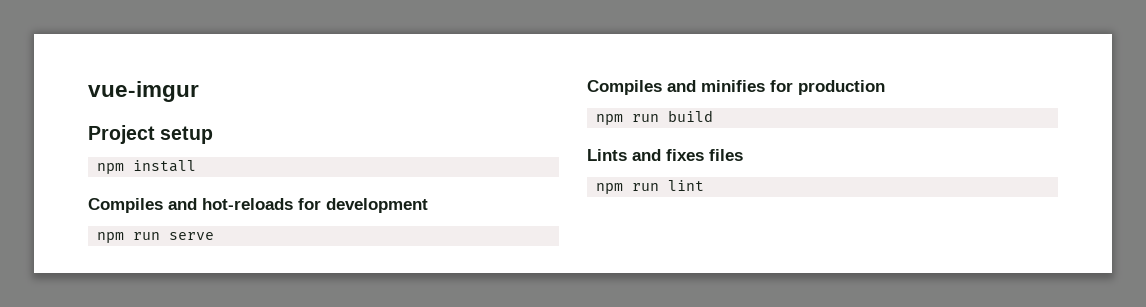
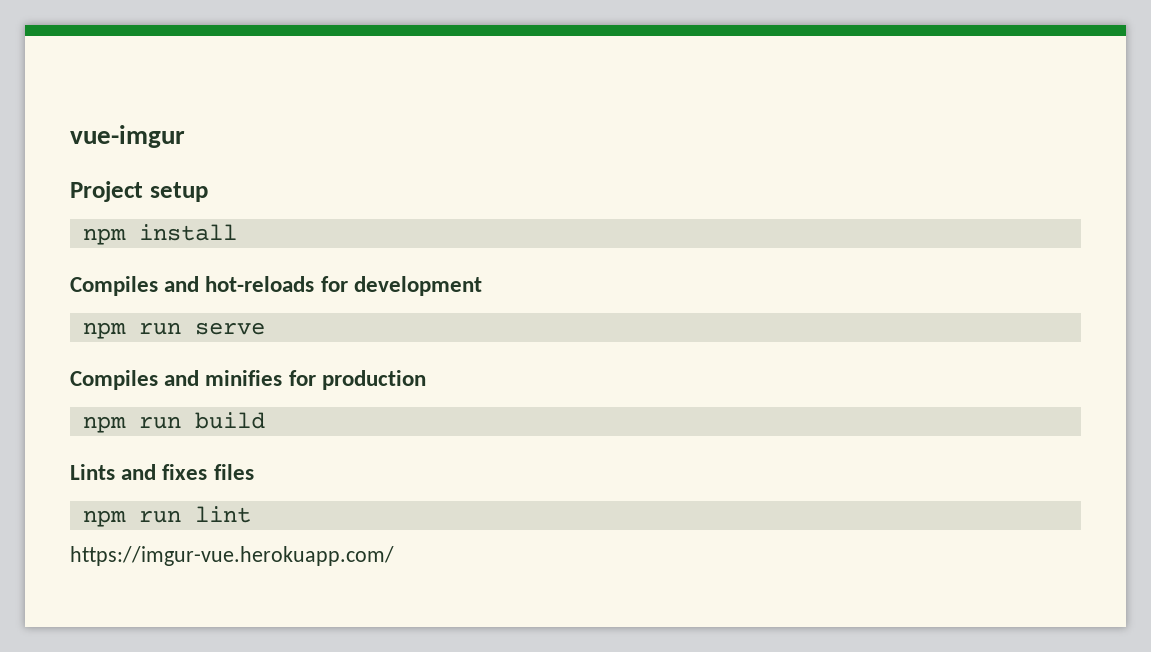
+ https://imgur-vue.herokuapp.com/

